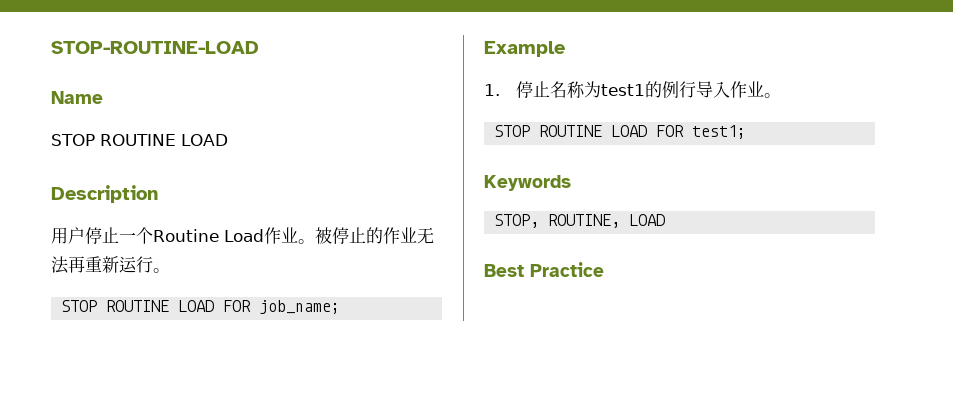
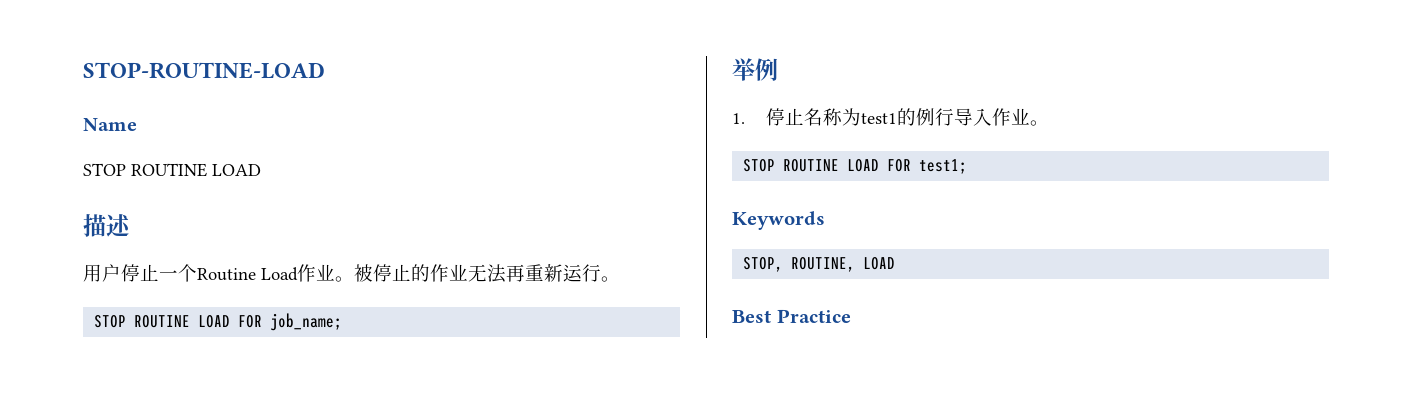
- Description
+ 描述
- Example
+ 举例

